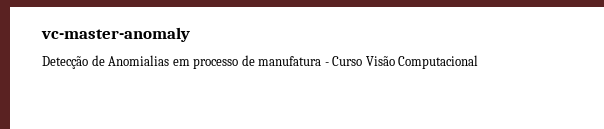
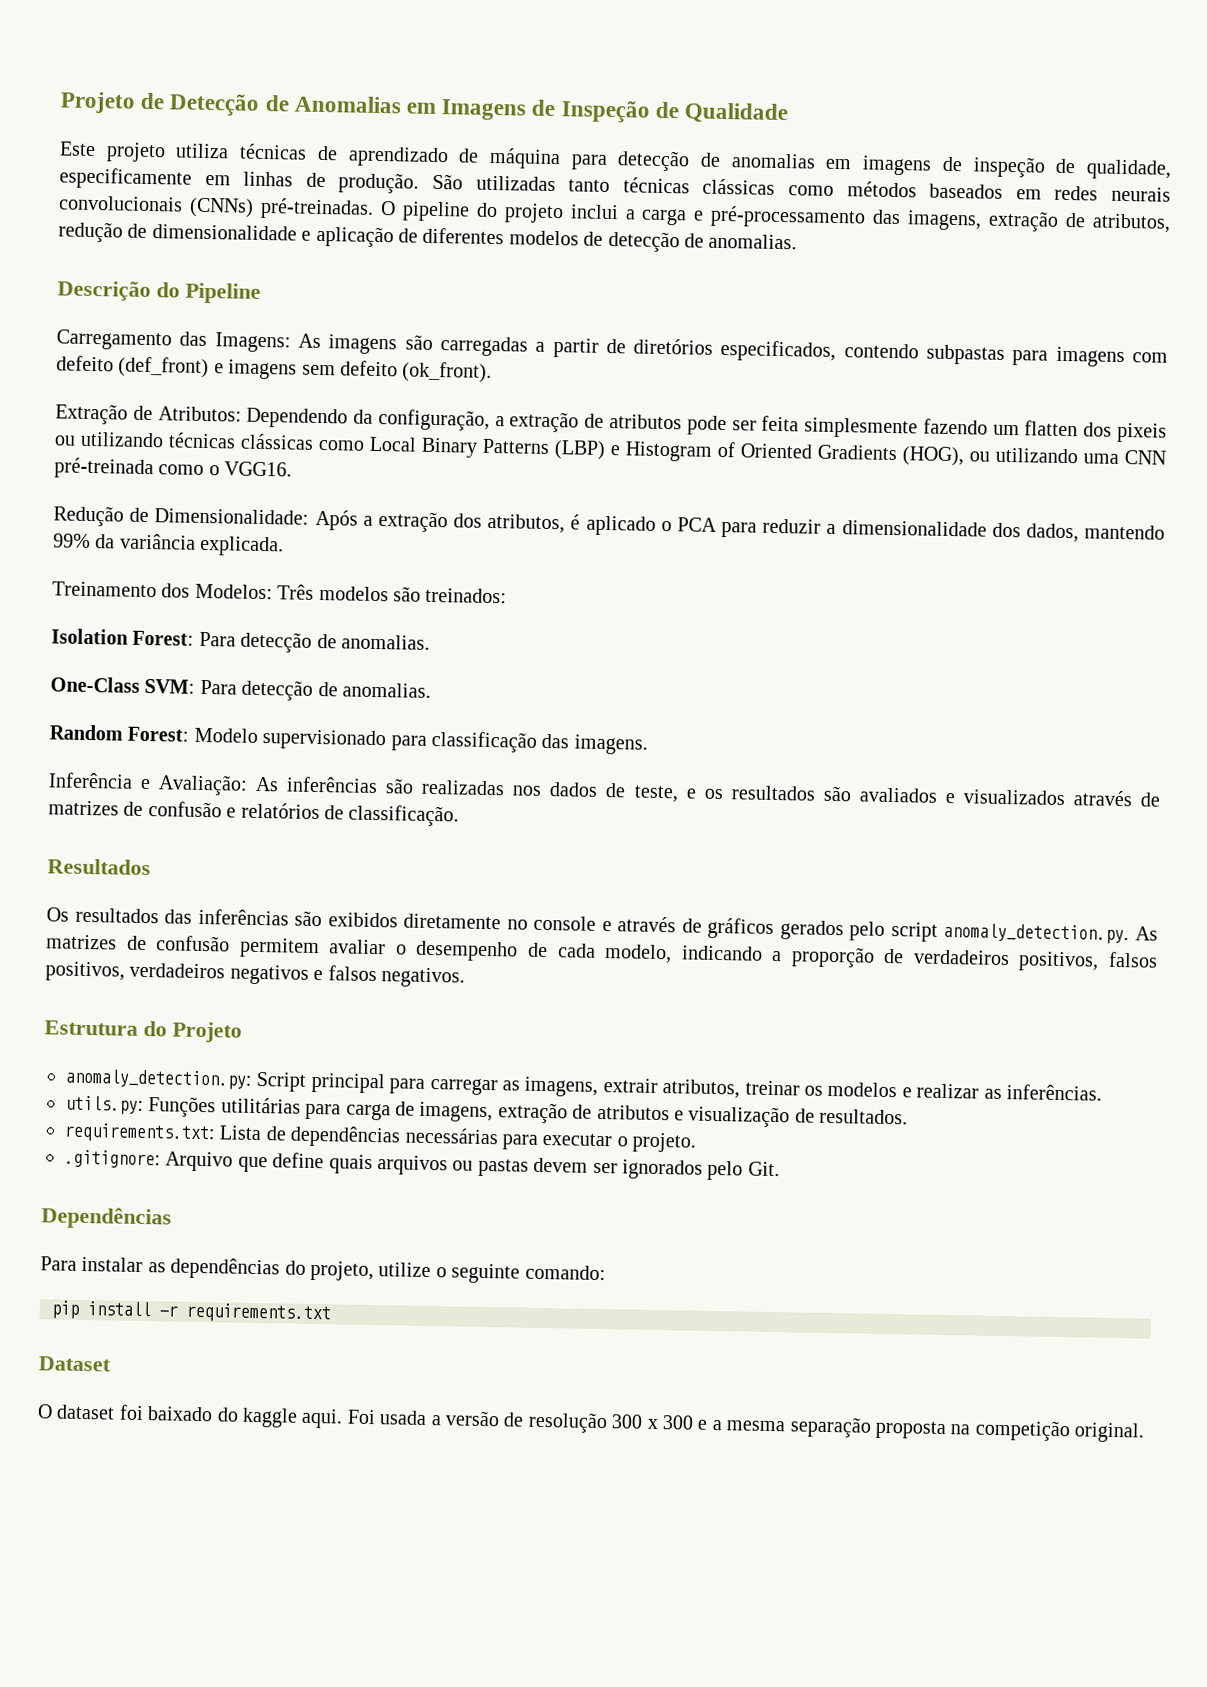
- vc-master-anomaly
- Detecção de Anomialias em processo de manufatura - Curso Visão Computacional
+ Projeto de Detecção de Anomalias em Imagens de Inspeção de Qualidade
+ Este projeto utiliza técnicas de aprendizado de máquina para detecção de anomalias em imagens de inspeção de qualidade, especificamente em linhas de produção. São utilizadas tanto técnicas clássicas como métodos baseados em redes neurais convolucionais (CNNs) pré-treinadas. O pipeline do projeto inclui a carga e pré-processamento das imagens, extração de atributos, redução de dimensionalidade e aplicação de diferentes modelos de detecção de anomalias.
+ Descrição do Pipeline
+ Carregamento das Imagens: As imagens são carregadas a partir de diretórios especificados, contendo subpastas para imagens com defeito (def_front) e imagens sem defeito (ok_front).
+ Extração de Atributos: Dependendo da configuração, a extração de atributos pode ser feita simplesmente fazendo um flatten dos pixeis ou utilizando técnicas clássicas como Local Binary Patterns (LBP) e Histogram of Oriented Gradients (HOG), ou utilizando uma CNN pré-treinada como o VGG16.
+ Redução de Dimensionalidade: Após a extração dos atributos, é aplicado o PCA para reduzir a dimensionalidade dos dados, mantendo 99% da variância explicada.
+ Treinamento dos Modelos: Três modelos são treinados:
+ Isolation Forest: Para detecção de anomalias.
+ One-Class SVM: Para detecção de anomalias.
+ Random Forest: Modelo supervisionado para classificação das imagens.
+ Inferência e Avaliação: As inferências são realizadas nos dados de teste, e os resultados são avaliados e visualizados através de matrizes de confusão e relatórios de classificação.
+ Resultados
+ Os resultados das inferências são exibidos diretamente no console e através de gráficos gerados pelo script anomaly_detection.py. As matrizes de confusão permitem avaliar o desempenho de cada modelo, indicando a proporção de verdadeiros positivos, falsos positivos, verdadeiros negativos e falsos negativos.
+ Estrutura do Projeto
+ anomaly_detection.py: Script principal para carregar as imagens, extrair atributos, treinar os modelos e realizar as inferências.
+ utils.py: Funções utilitárias para carga de imagens, extração de atributos e visualização de resultados.
+ requirements.txt: Lista de dependências necessárias para executar o projeto.
+ .gitignore: Arquivo que define quais arquivos ou pastas devem ser ignorados pelo Git.
+ Dependências
+ Para instalar as dependências do projeto, utilize o seguinte comando:
+ pip install -r requirements.txt
+ Dataset
+ O dataset foi baixado do kaggle aqui. Foi usada a versão de resolução 300 x 300 e a mesma separação proposta na competição original.

